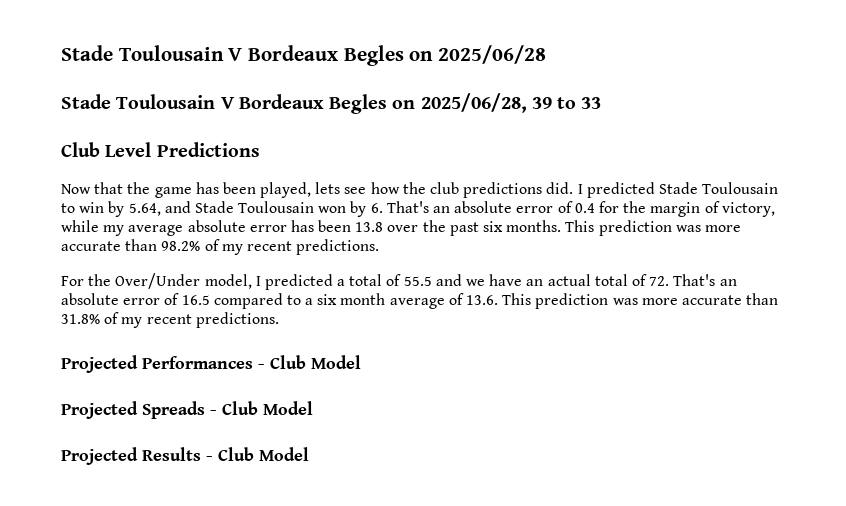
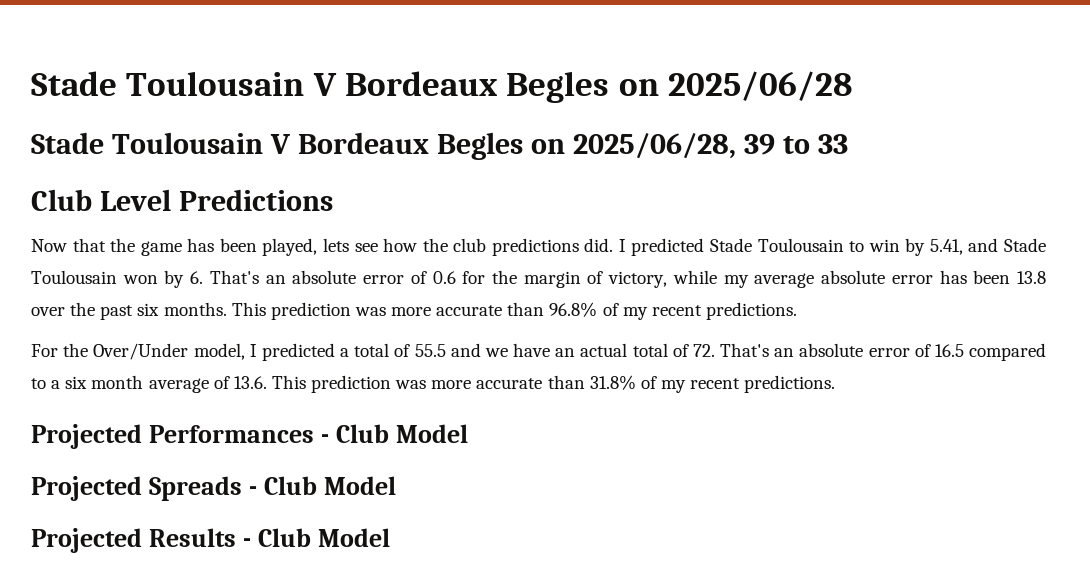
- I predicted Stade Toulousain to win by 5.64, and Stade Toulousain won by 6. That's an absolute error of 0.4 for the margin of victory, while my average absolute error has been 13.8 over the past six months.
+ I predicted Stade Toulousain to win by 5.41, and Stade Toulousain won by 6. That's an absolute error of 0.6 for the margin of victory, while my average absolute error has been 13.8 over the past six months.
- This prediction was more accurate than 98.2% of my recent predictions.
+ This prediction was more accurate than 96.8% of my recent predictions.

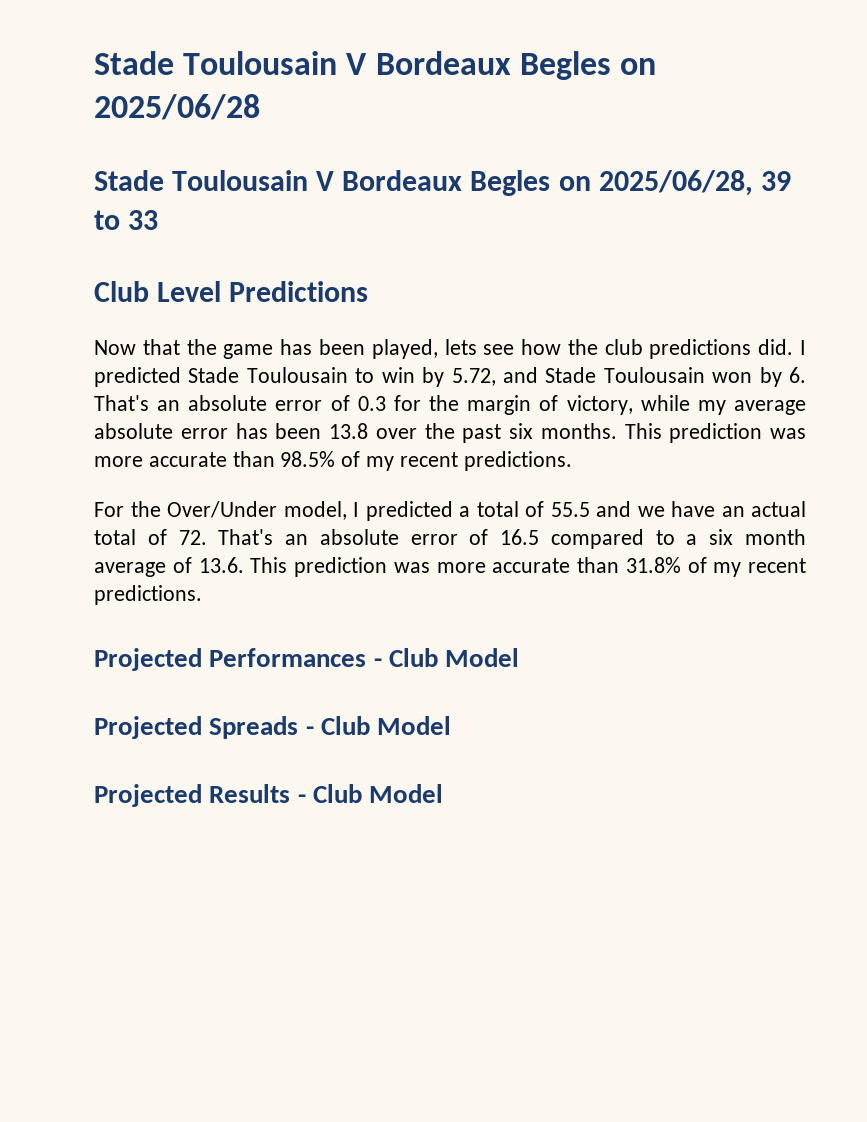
- I predicted Stade Toulousain to win by 5.41, and Stade Toulousain won by 6. That's an absolute error of 0.6 for the margin of victory, while my average absolute error has been 13.8 over the past six months.
+ I predicted Stade Toulousain to win by 5.72, and Stade Toulousain won by 6. That's an absolute error of 0.3 for the margin of victory, while my average absolute error has been 13.8 over the past six months.
- This prediction was more accurate than 96.8% of my recent predictions.
+ This prediction was more accurate than 98.5% of my recent predictions.

